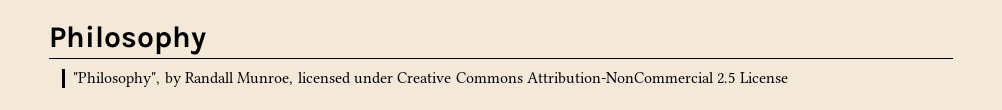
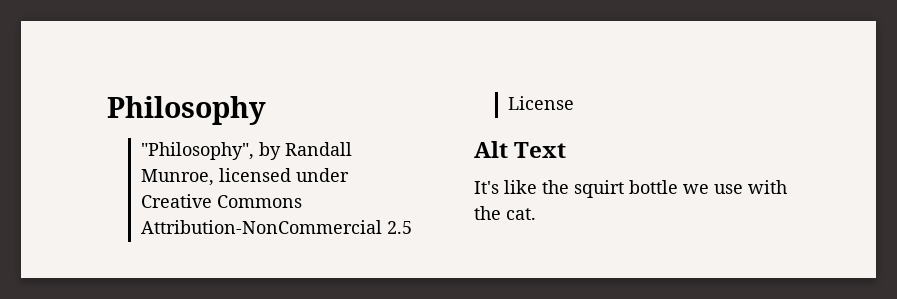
+ Alt Text
+ It's like the squirt bottle we use with the cat.

